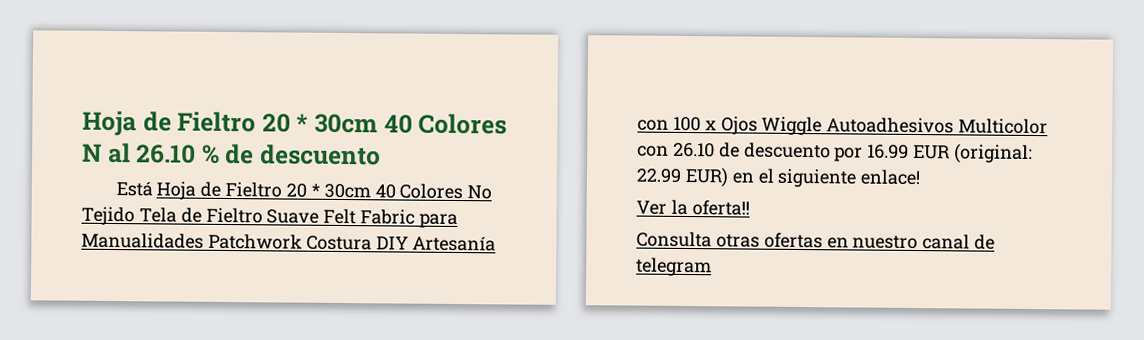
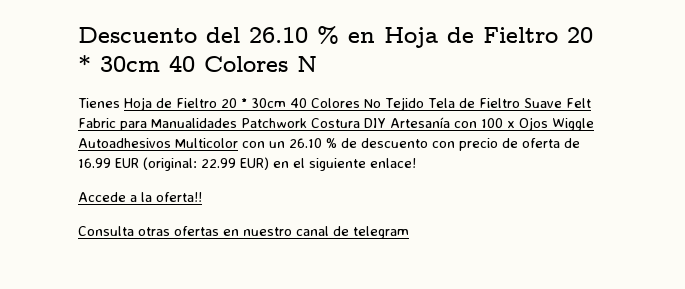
- Hoja de Fieltro 20 * 30cm 40 Colores N al 26.10 % de descuento
- Está Hoja de Fieltro 20 * 30cm 40 Colores No Tejido Tela de Fieltro Suave Felt Fabric para Manualidades Patchwork Costura DIY Artesanía con 100 x Ojos Wiggle Autoadhesivos Multicolor con 26.10 de descuento por 16.99 EUR (original: 22.99 EUR) en el siguiente enlace!
+ Descuento del 26.10 % en Hoja de Fieltro 20 * 30cm 40 Colores N
+ Tienes Hoja de Fieltro 20 * 30cm 40 Colores No Tejido Tela de Fieltro Suave Felt Fabric para Manualidades Patchwork Costura DIY Artesanía con 100 x Ojos Wiggle Autoadhesivos Multicolor con un 26.10 % de descuento con precio de oferta de 16.99 EUR (original: 22.99 EUR) en el siguiente enlace!
- Ver la oferta!!
+ Accede a la oferta!!

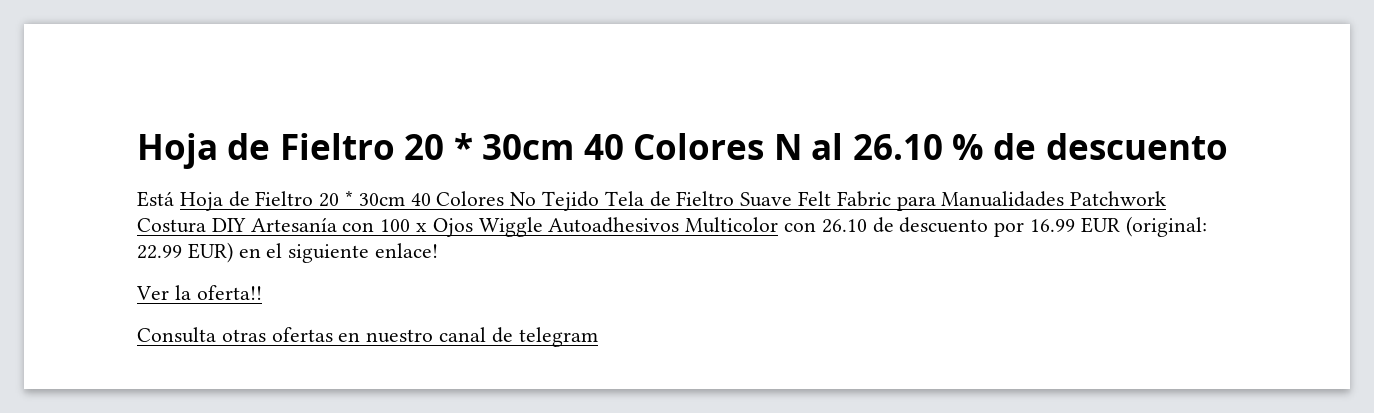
- Descuento del 26.10 % en Hoja de Fieltro 20 * 30cm 40 Colores N
- Tienes Hoja de Fieltro 20 * 30cm 40 Colores No Tejido Tela de Fieltro Suave Felt Fabric para Manualidades Patchwork Costura DIY Artesanía con 100 x Ojos Wiggle Autoadhesivos Multicolor con un 26.10 % de descuento con precio de oferta de 16.99 EUR (original: 22.99 EUR) en el siguiente enlace!
+ Hoja de Fieltro 20 * 30cm 40 Colores N al 26.10 % de descuento
+ Está Hoja de Fieltro 20 * 30cm 40 Colores No Tejido Tela de Fieltro Suave Felt Fabric para Manualidades Patchwork Costura DIY Artesanía con 100 x Ojos Wiggle Autoadhesivos Multicolor con 26.10 de descuento por 16.99 EUR (original: 22.99 EUR) en el siguiente enlace!
- Accede a la oferta!!
+ Ver la oferta!!

